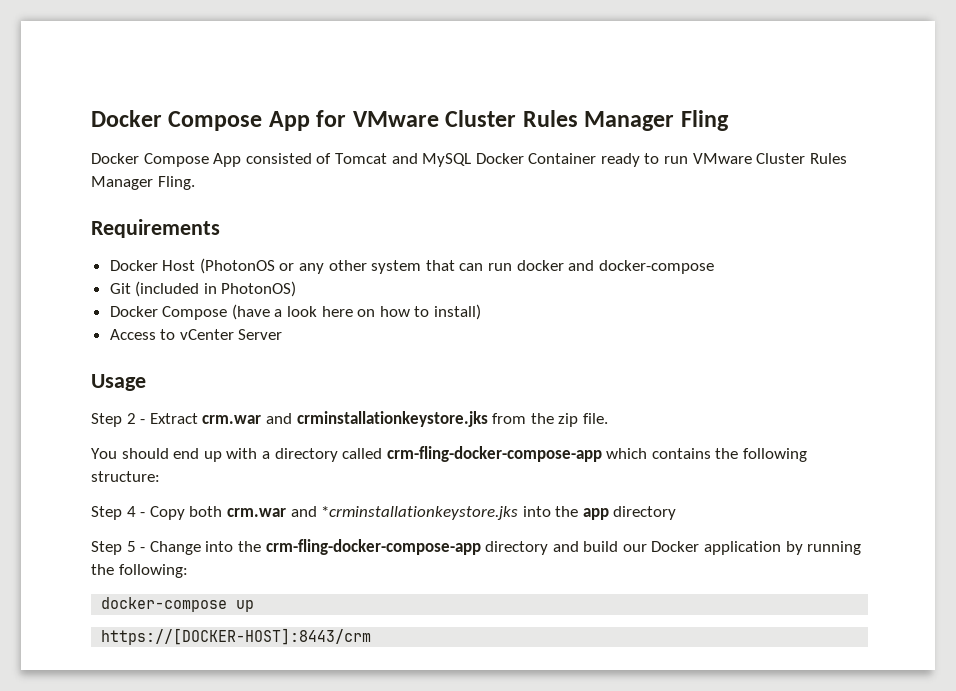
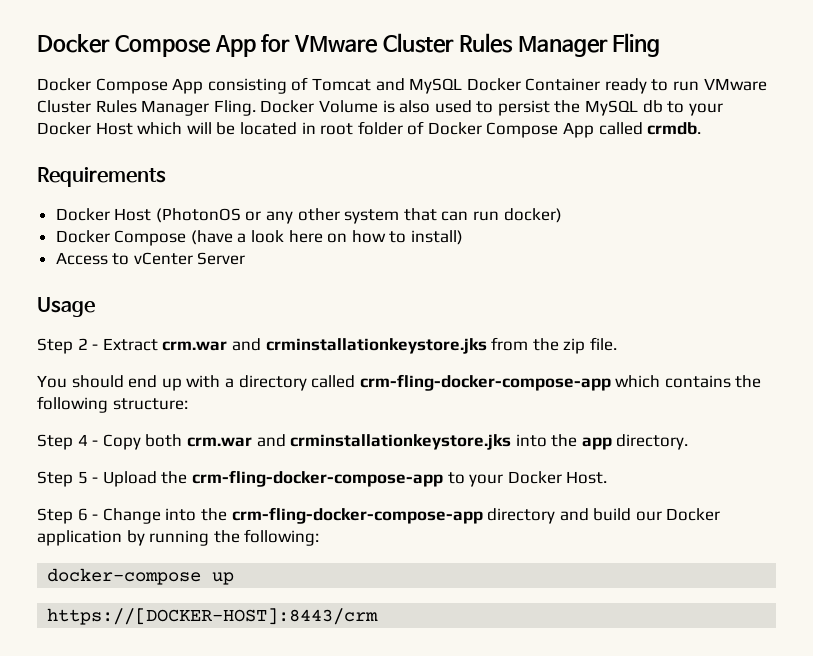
- Docker Compose App consisted of Tomcat and MySQL Docker Container ready to run VMware Cluster Rules Manager Fling.
+ Docker Compose App consisting of Tomcat and MySQL Docker Container ready to run VMware Cluster Rules Manager Fling. Docker Volume is also used to persist the MySQL db to your Docker Host which will be located in root folder of Docker Compose App called crmdb.
- Docker Host (PhotonOS or any other system that can run docker and docker-compose
- Git (included in PhotonOS)
+ Docker Host (PhotonOS or any other system that can run docker)
- Step 4 - Copy both crm.war and *crminstallationkeystore.jks into the app directory
+ Step 4 - Copy both crm.war and crminstallationkeystore.jks into the app directory.
- Step 5 - Change into the crm-fling-docker-compose-app directory and build our Docker application by running the following:
+ Step 5 - Upload the crm-fling-docker-compose-app to your Docker Host.
+ Step 6 - Change into the crm-fling-docker-compose-app directory and build our Docker application by running the following:

